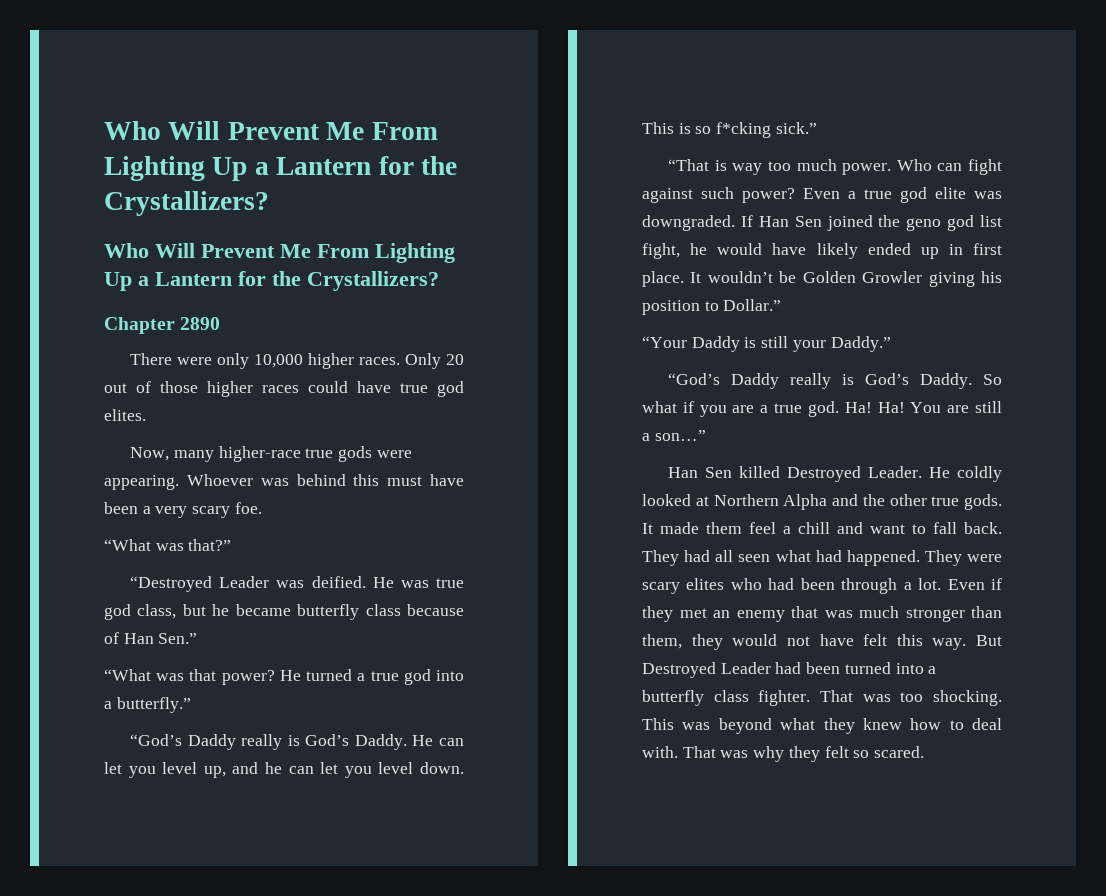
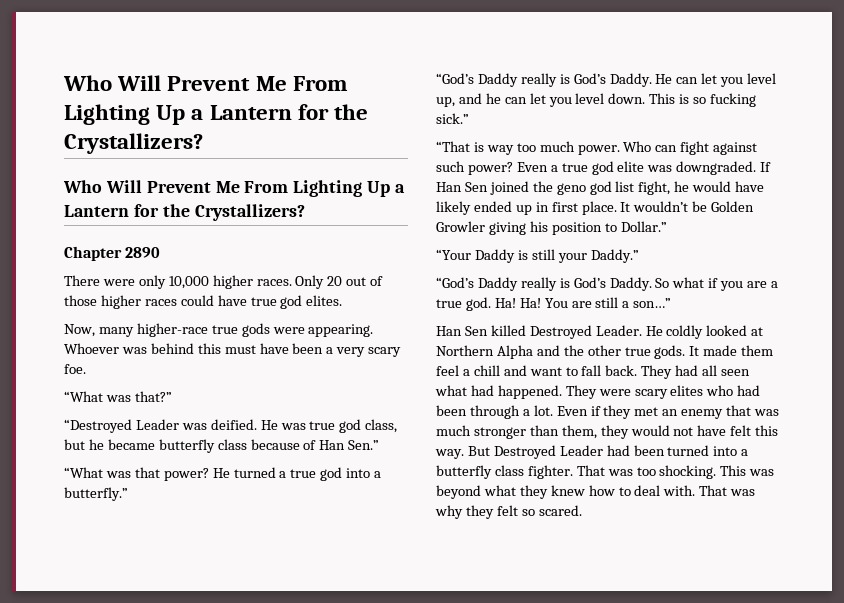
- This is so f*cking sick.”
+ This is so fucking sick.”

